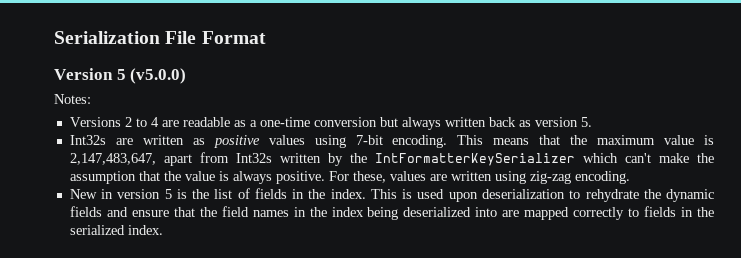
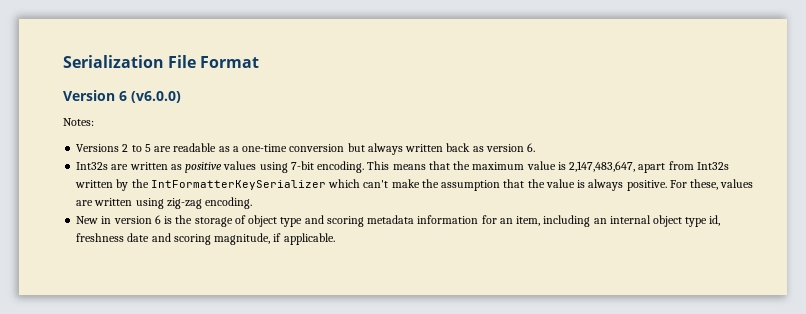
- Version 5 (v5.0.0)
+ Version 6 (v6.0.0)
- Versions 2 to 4 are readable as a one-time conversion but always written back as version 5.
+ Versions 2 to 5 are readable as a one-time conversion but always written back as version 6.
- New in version 5 is the list of fields in the index. This is used upon deserialization to rehydrate the dynamic fields and ensure that the field names in the index being deserialized into are mapped correctly to fields in the serialized index.
+ New in version 6 is the storage of object type and scoring metadata information for an item, including an internal object type id, freshness date and scoring magnitude, if applicable.

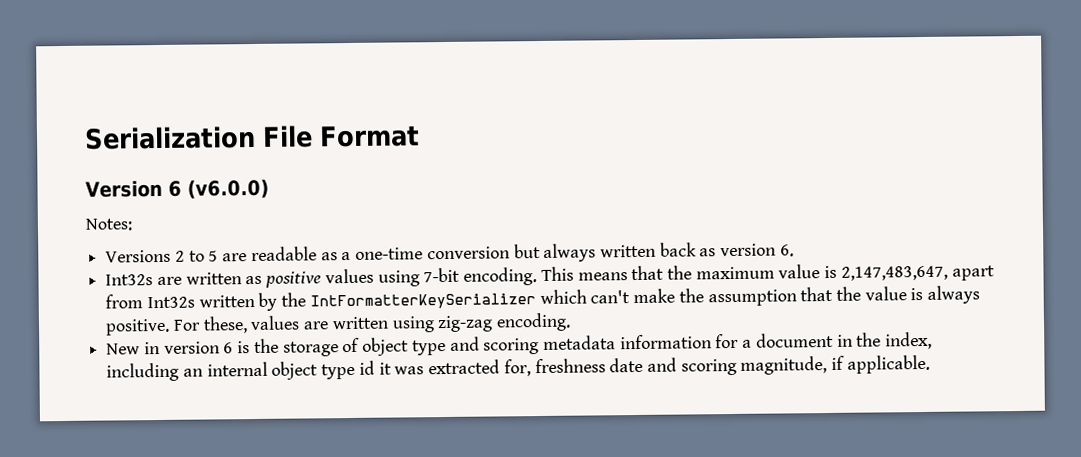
- New in version 6 is the storage of object type and scoring metadata information for an item, including an internal object type id, freshness date and scoring magnitude, if applicable.
+ New in version 6 is the storage of object type and scoring metadata information for a document in the index, including an internal object type id it was extracted for, freshness date and scoring magnitude, if applicable.

